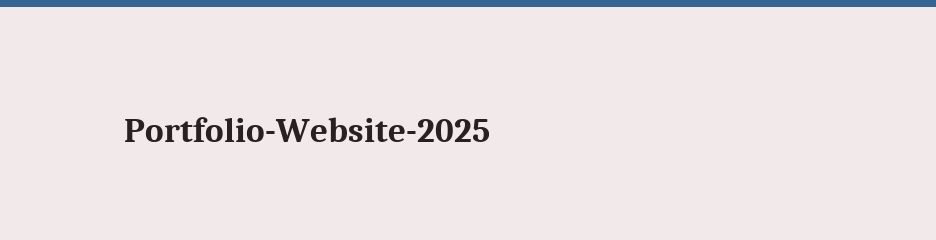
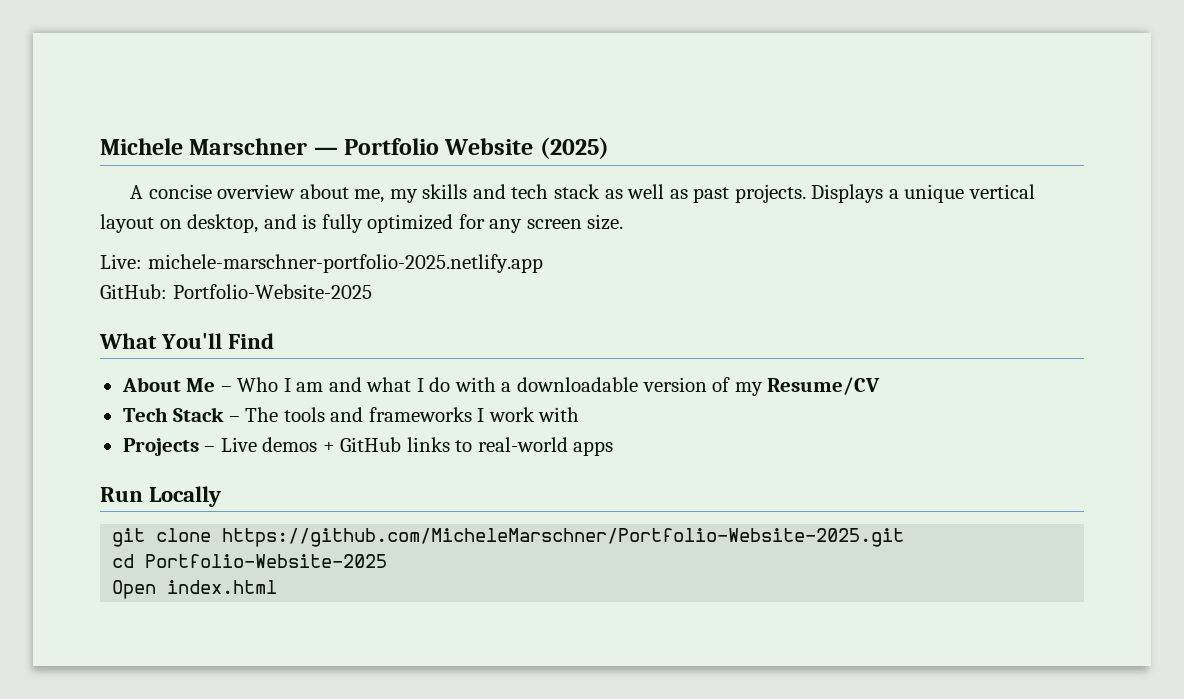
- Portfolio-Website-2025
+ Michele Marschner — Portfolio Website (2025)
+ A concise overview about me, my skills and tech stack as well as past projects. Displays a unique vertical layout on desktop, and is fully optimized for any screen size.
+ Live: michele-marschner-portfolio-2025.netlify.app
+ GitHub: Portfolio-Website-2025
+ What You'll Find
+ About Me – Who I am and what I do with a downloadable version of my Resume/CV
+ Tech Stack – The tools and frameworks I work with
+ Projects – Live demos + GitHub links to real-world apps
+ Run Locally
+ git clone https://github.com/MicheleMarschner/Portfolio-Website-2025.git
+ cd Portfolio-Website-2025
+ Open index.html

